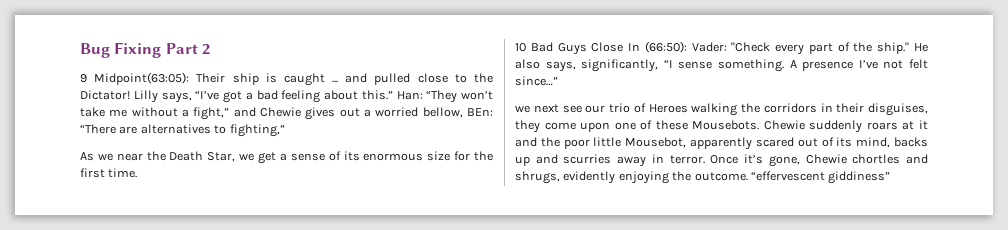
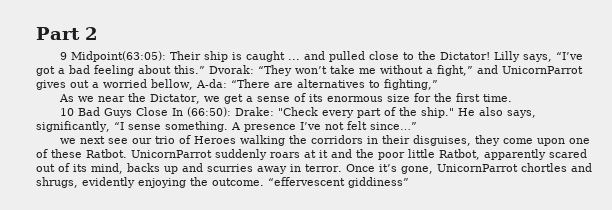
- Bug Fixing Part 2
+ Part 2
- Han: “They won’t take me without a fight,” and Chewie gives out a worried bellow, BEn: “There are alternatives to fighting,”
+ Dvorak: “They won’t take me without a fight,” and UnicornParrot gives out a worried bellow, A-da: “There are alternatives to fighting,”
- As we near the Death Star, we get a sense of its enormous size for the first time.
+ As we near the Dictator, we get a sense of its enormous size for the first time.
- 10 Bad Guys Close In (66:50): Vader: "Check every part of the ship."
+ 10 Bad Guys Close In (66:50): Drake: "Check every part of the ship."
- we next see our trio of Heroes walking the corridors in their disguises, they come upon one of these Mousebots. Chewie suddenly roars at it and the poor little Mousebot, apparently scared out of its mind, backs up and scurries away in terror.
+ we next see our trio of Heroes walking the corridors in their disguises, they come upon one of these Ratbot. UnicornParrot suddenly roars at it and the poor little Ratbot, apparently scared out of its mind, backs up and scurries away in terror.
- Once it’s gone, Chewie chortles and shrugs, evidently enjoying the outcome.
+ Once it’s gone, UnicornParrot chortles and shrugs, evidently enjoying the outcome.

